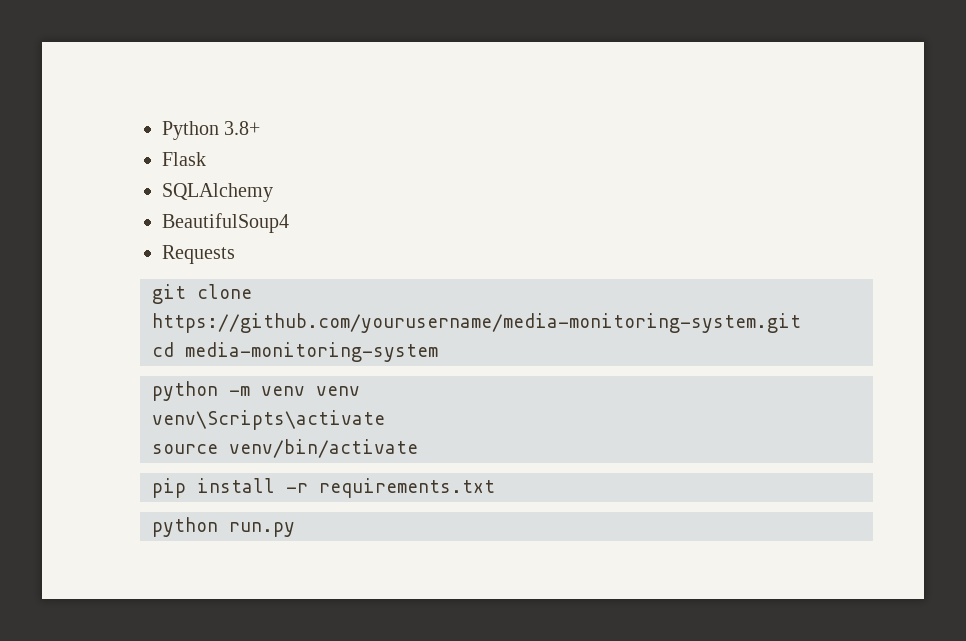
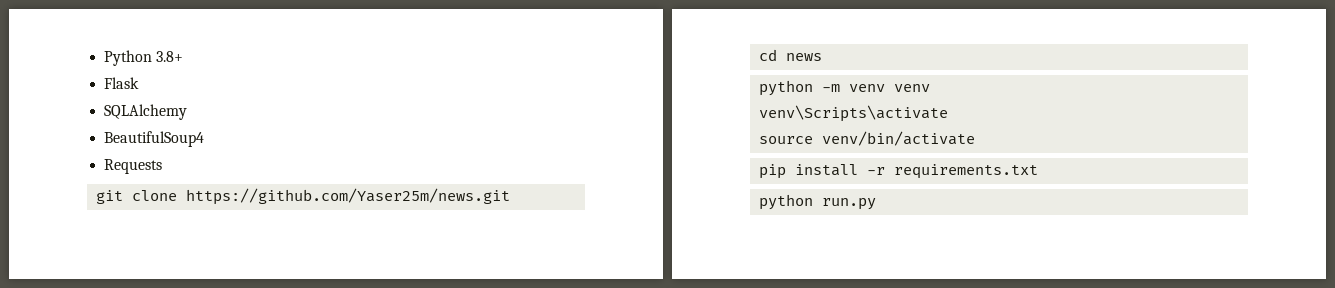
- git clone https://github.com/yourusername/media-monitoring-system.git
+ git clone https://github.com/Yaser25m/news.git
- cd media-monitoring-system
+ cd news

